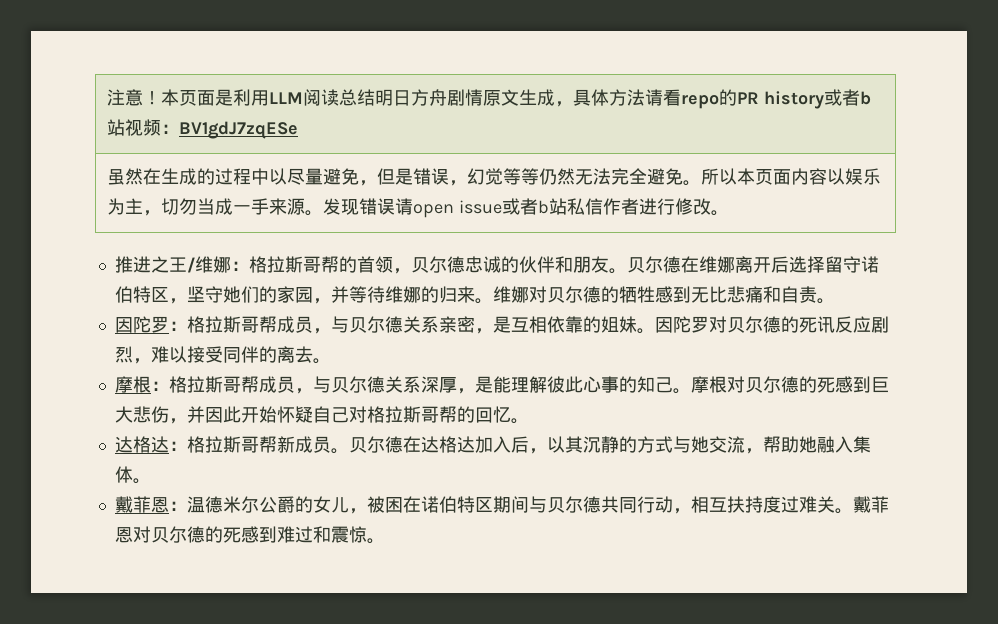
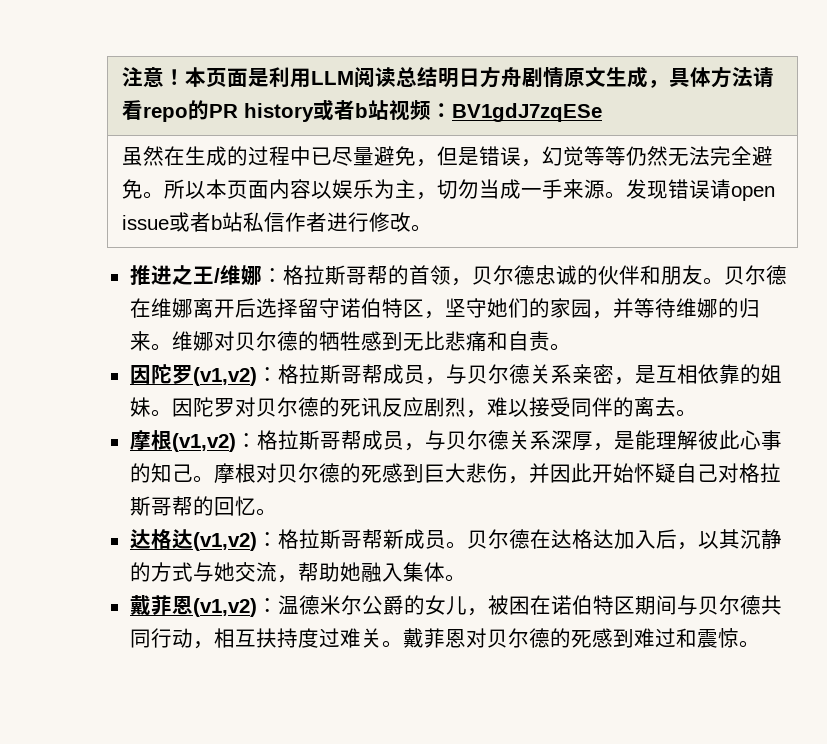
- 虽然在生成的过程中以尽量避免，但是错误，幻觉等等仍然无法完全避免。所以本页面内容以娱乐为主，切勿当成一手来源。发现错误请open issue或者b站私信作者进行修改。
+ 虽然在生成的过程中已尽量避免，但是错误，幻觉等等仍然无法完全避免。所以本页面内容以娱乐为主，切勿当成一手来源。发现错误请open issue或者b站私信作者进行修改。
- 因陀罗：格拉斯哥帮成员，与贝尔德关系亲密，是互相依靠的姐妹。
+ 因陀罗(v1,v2)：格拉斯哥帮成员，与贝尔德关系亲密，是互相依靠的姐妹。
- 摩根：格拉斯哥帮成员，与贝尔德关系深厚，是能理解彼此心事的知己。
+ 摩根(v1,v2)：格拉斯哥帮成员，与贝尔德关系深厚，是能理解彼此心事的知己。
- 达格达：格拉斯哥帮新成员。
+ 达格达(v1,v2)：格拉斯哥帮新成员。
- 戴菲恩：温德米尔公爵的女儿，被困在诺伯特区期间与贝尔德共同行动，相互扶持度过难关。
+ 戴菲恩(v1,v2)：温德米尔公爵的女儿，被困在诺伯特区期间与贝尔德共同行动，相互扶持度过难关。

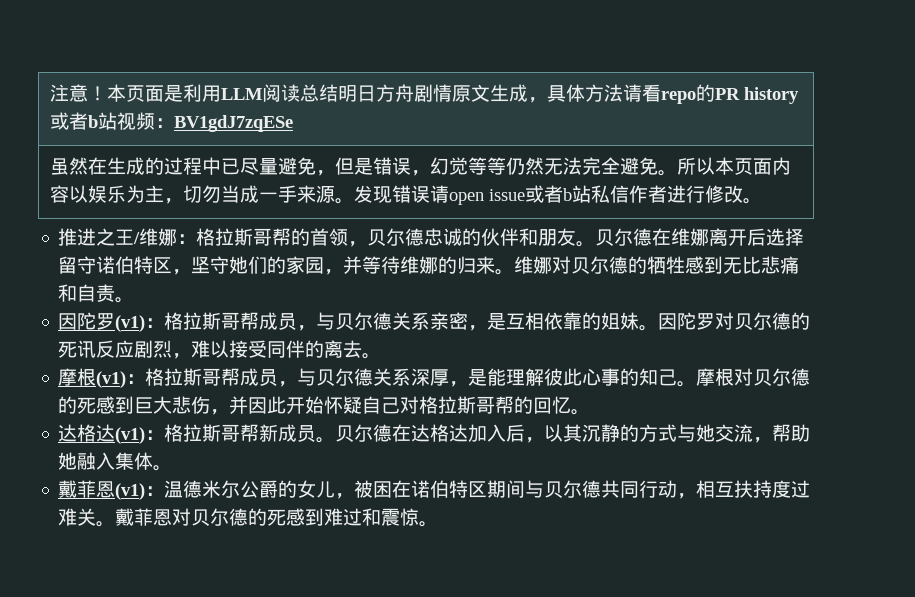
- 因陀罗(v1,v2)：格拉斯哥帮成员，与贝尔德关系亲密，是互相依靠的姐妹。
+ 因陀罗(v1)：格拉斯哥帮成员，与贝尔德关系亲密，是互相依靠的姐妹。
- 摩根(v1,v2)：格拉斯哥帮成员，与贝尔德关系深厚，是能理解彼此心事的知己。
+ 摩根(v1)：格拉斯哥帮成员，与贝尔德关系深厚，是能理解彼此心事的知己。
- 达格达(v1,v2)：格拉斯哥帮新成员。
+ 达格达(v1)：格拉斯哥帮新成员。
- 戴菲恩(v1,v2)：温德米尔公爵的女儿，被困在诺伯特区期间与贝尔德共同行动，相互扶持度过难关。
+ 戴菲恩(v1)：温德米尔公爵的女儿，被困在诺伯特区期间与贝尔德共同行动，相互扶持度过难关。

